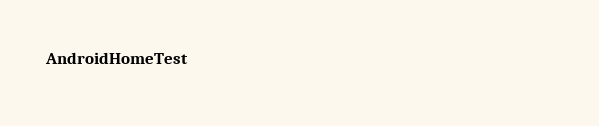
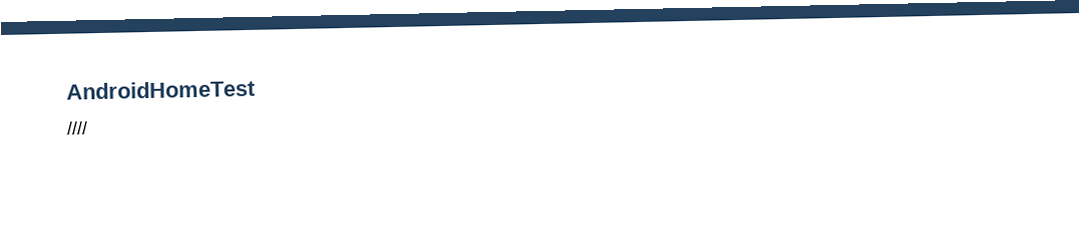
+ ////

